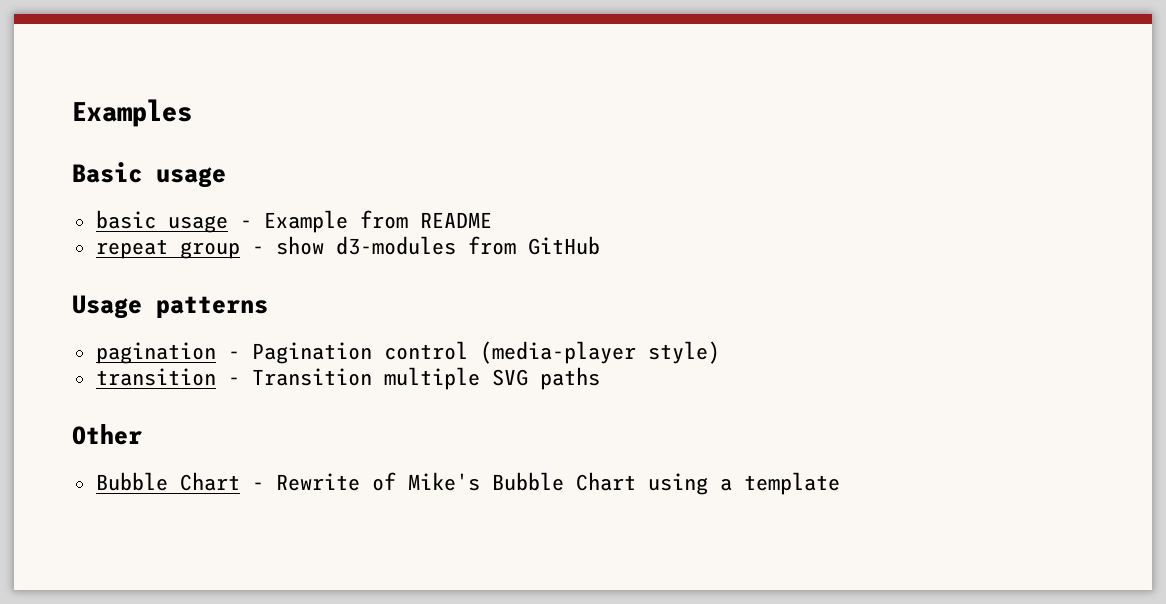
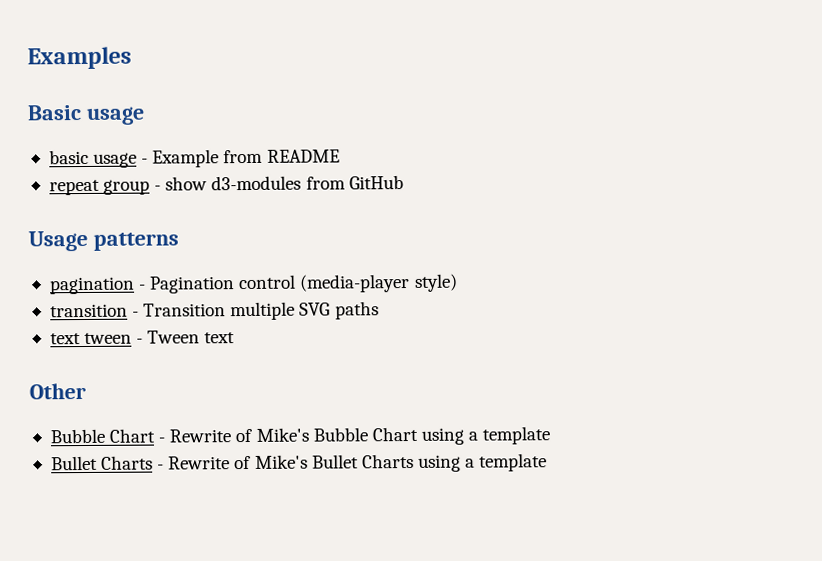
+ text tween - Tween text
+ Bullet Charts - Rewrite of Mike's Bullet Charts using a template

